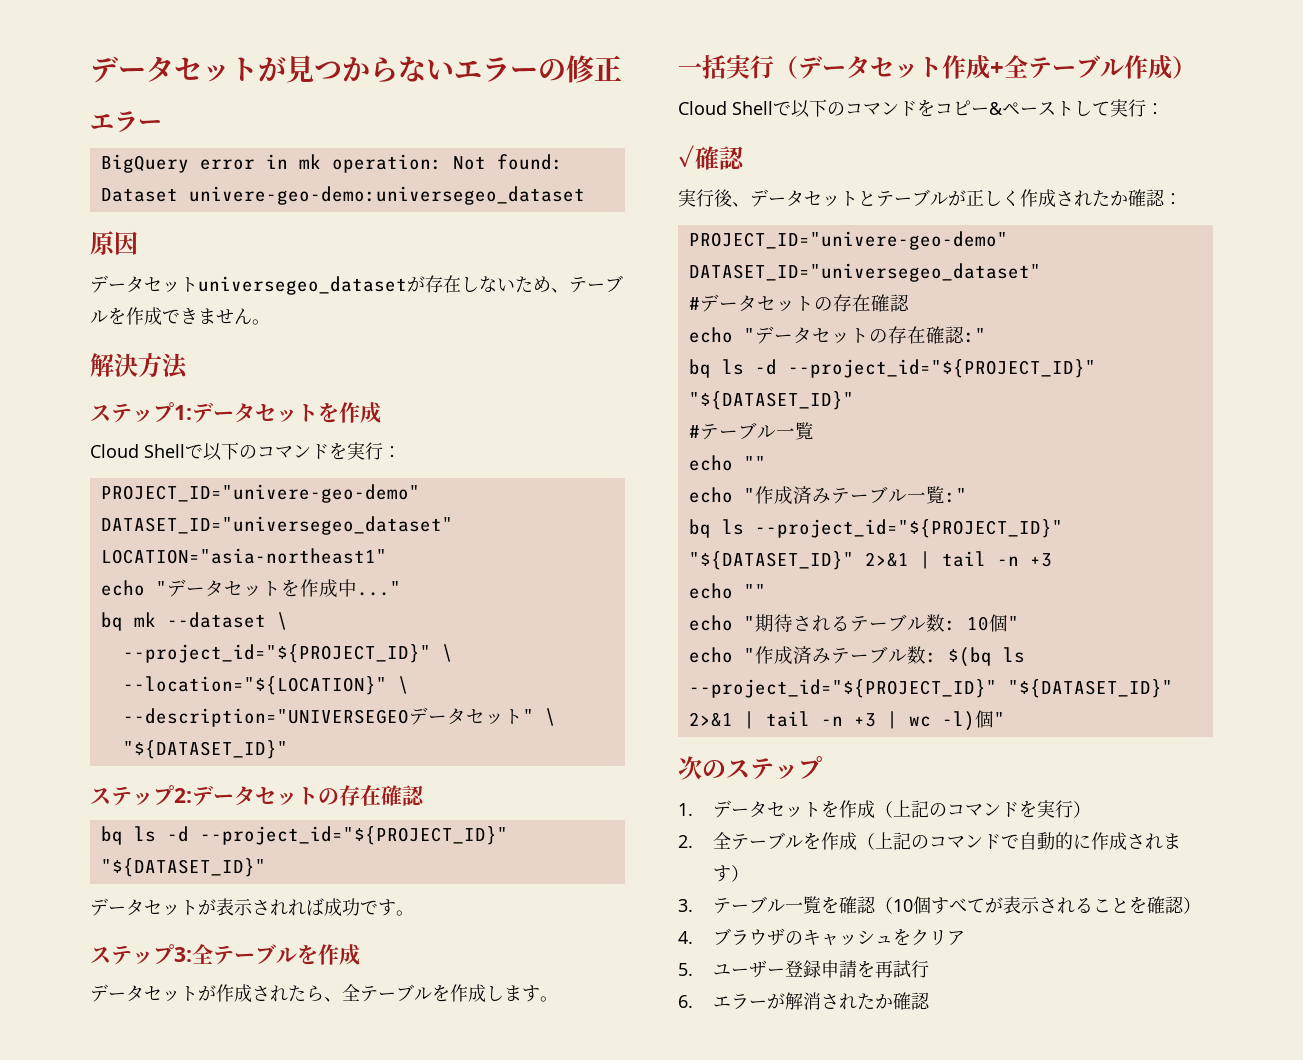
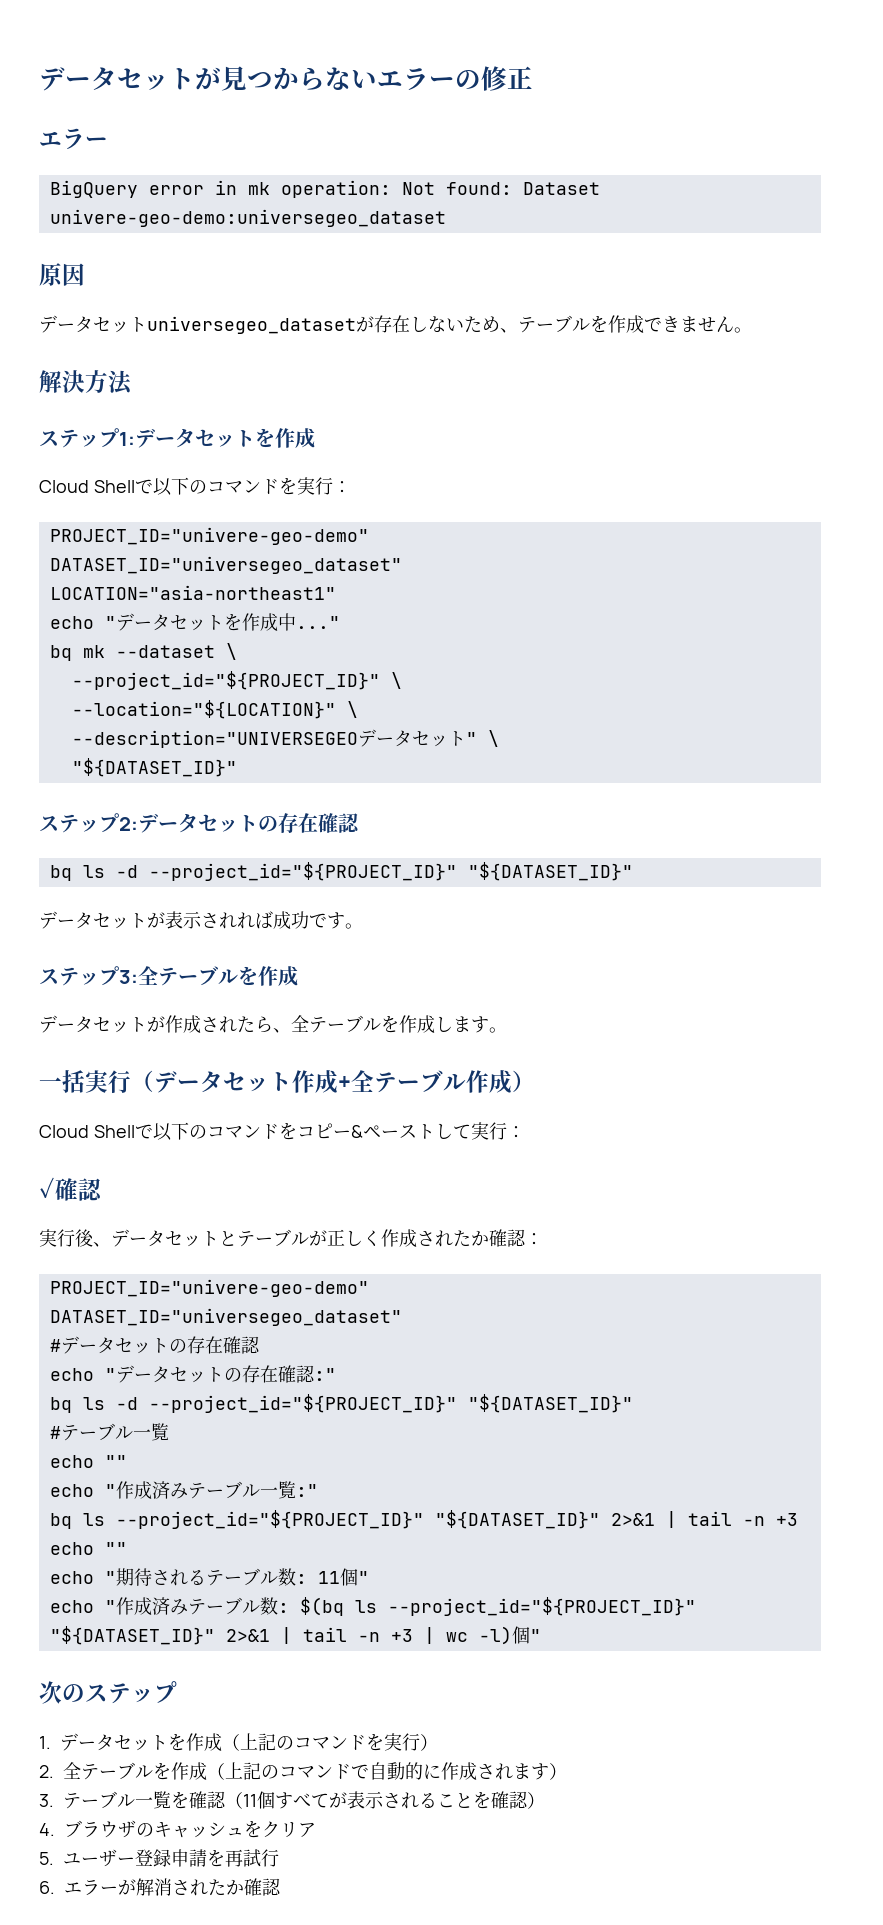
- echo "期待されるテーブル数: 10個"
+ echo "期待されるテーブル数: 11個"
- 3.テーブル一覧を確認（10個すべてが表示されることを確認）
+ 3.テーブル一覧を確認（11個すべてが表示されることを確認）

